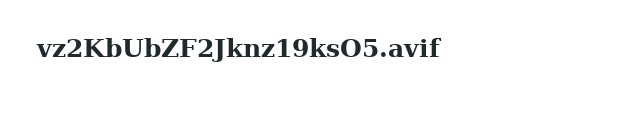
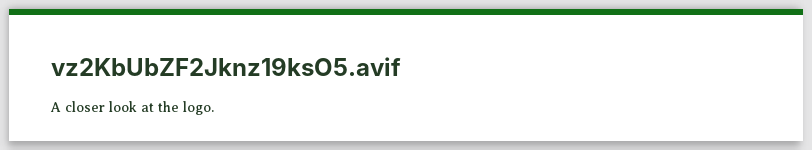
+ A closer look at the logo.

